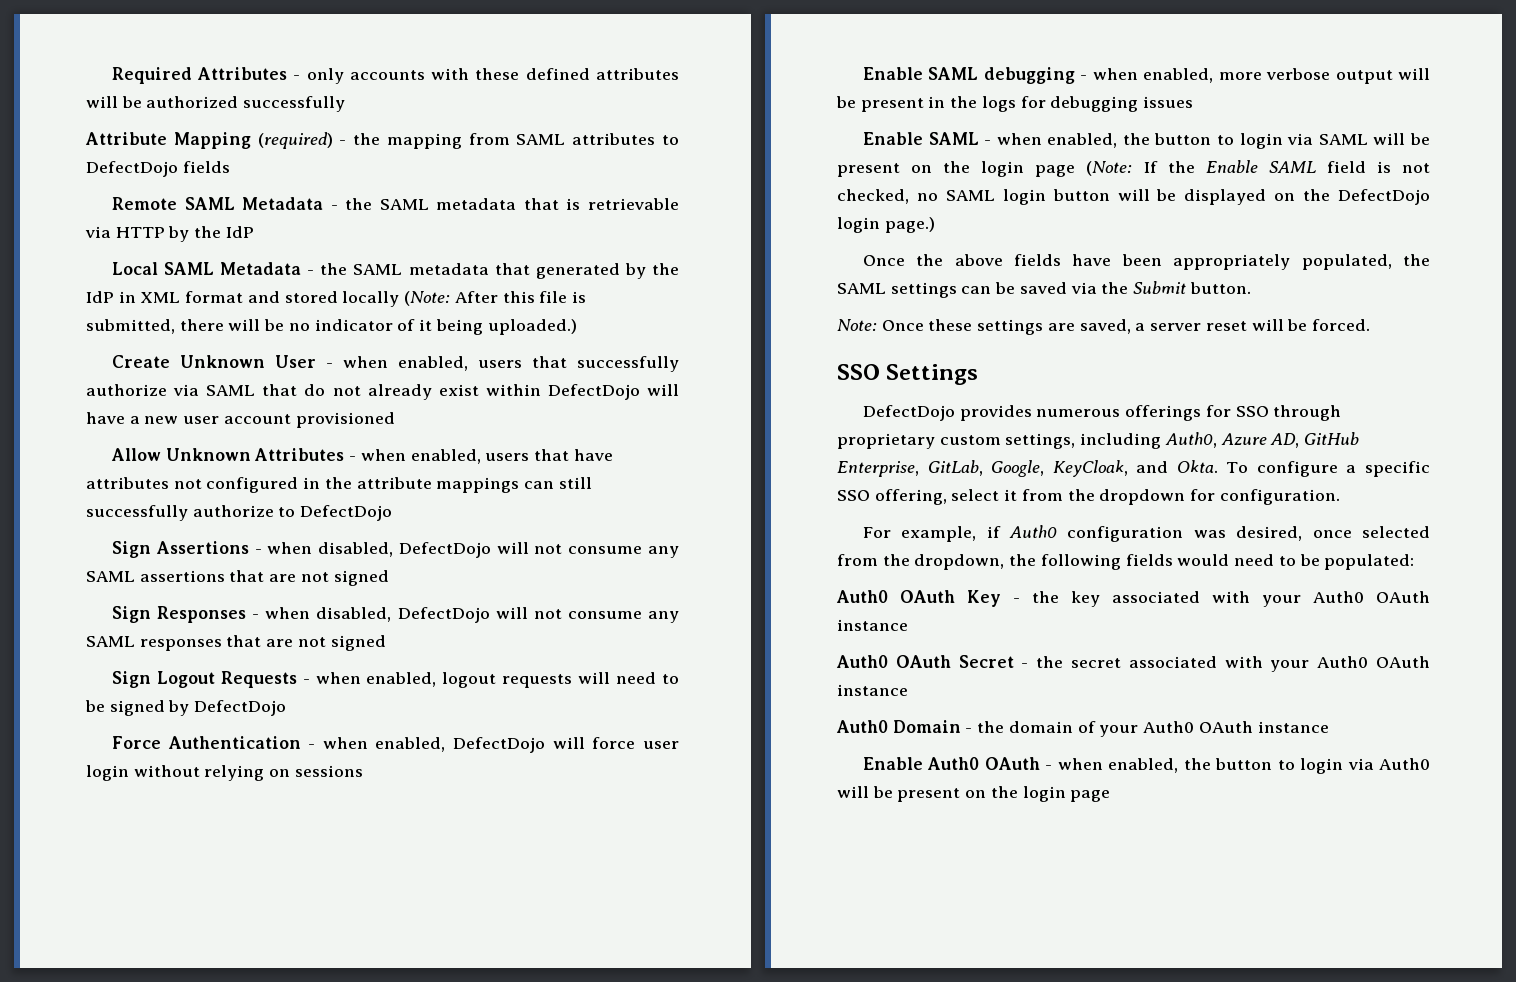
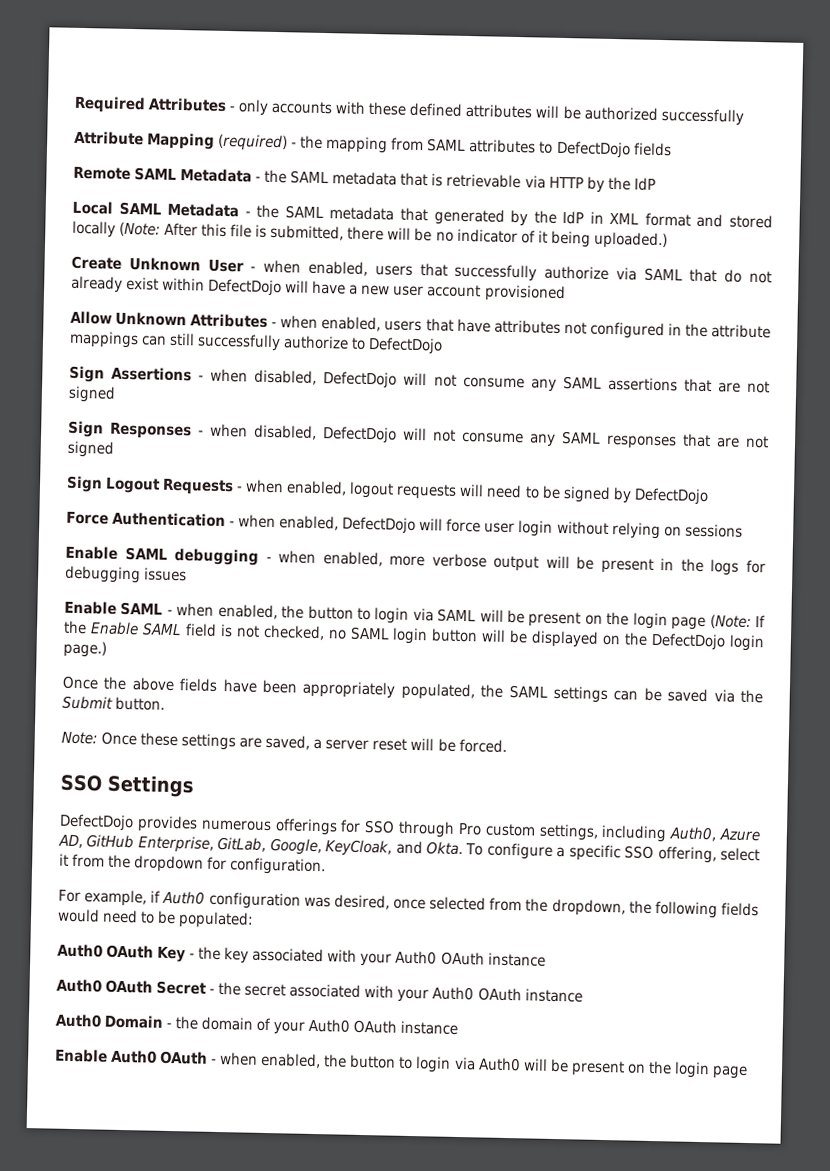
- DefectDojo provides numerous offerings for SSO through proprietary custom settings, including Auth0, Azure AD, GitHub Enterprise, GitLab, Google, KeyCloak, and Okta.
+ DefectDojo provides numerous offerings for SSO through Pro custom settings, including Auth0, Azure AD, GitHub Enterprise, GitLab, Google, KeyCloak, and Okta.

